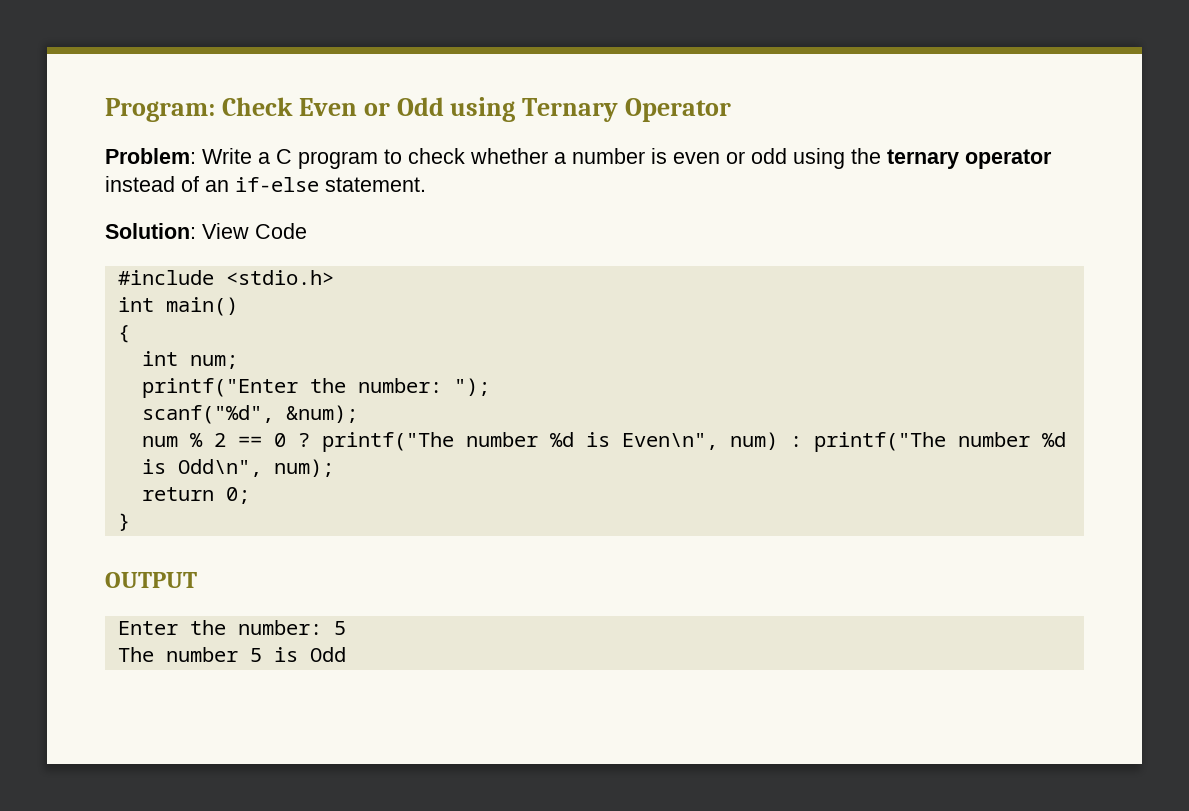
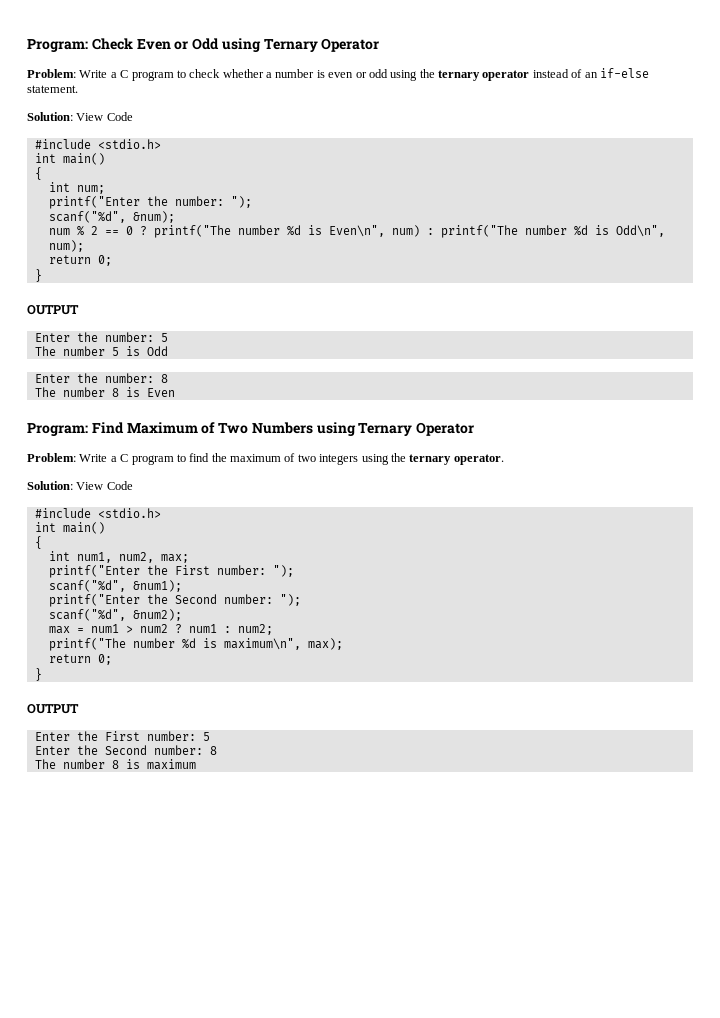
+ Enter the number: 8
+ The number 8 is Even
+ Program: Find Maximum of Two Numbers using Ternary Operator
+ Problem: Write a C program to find the maximum of two integers using the ternary operator.
+ Solution: View Code
+ #include <stdio.h>
+ int main()
+ {
+ int num1, num2, max;
+ printf("Enter the First number: ");
+ scanf("%d", &num1);
+ printf("Enter the Second number: ");
+ scanf("%d", &num2);
+ max = num1 > num2 ? num1 : num2;
+ printf("The number %d is maximum\n", max);
+ return 0;
+ }
+ OUTPUT
+ Enter the First number: 5
+ Enter the Second number: 8
+ The number 8 is maximum

